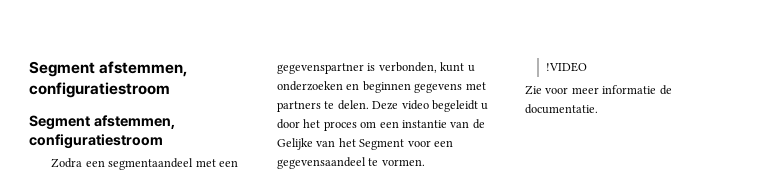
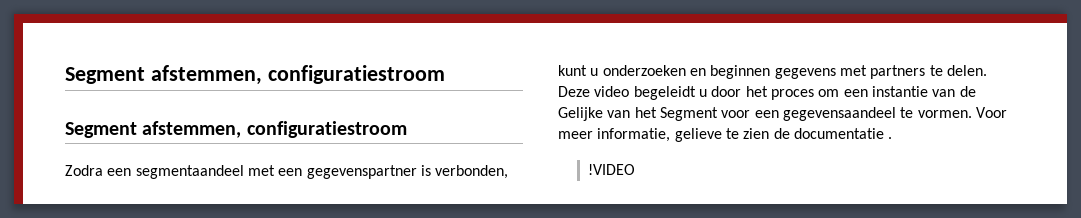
- Deze video begeleidt u door het proces om een instantie van de Gelijke van het Segment voor een gegevensaandeel te vormen.
+ Deze video begeleidt u door het proces om een instantie van de Gelijke van het Segment voor een gegevensaandeel te vormen. Voor meer informatie, gelieve te zien de documentatie .
  !VIDEO
- Zie voor meer informatie de documentatie.

